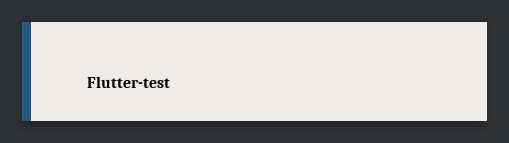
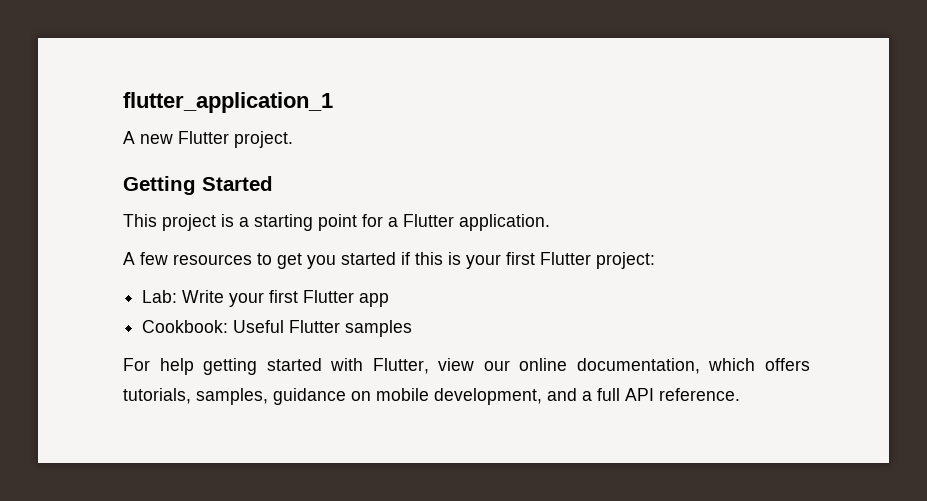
- Flutter-test
+ flutter_application_1
+ A new Flutter project.
+ Getting Started
+ This project is a starting point for a Flutter application.
+ A few resources to get you started if this is your first Flutter project:
+ Lab: Write your first Flutter app
+ Cookbook: Useful Flutter samples
+ For help getting started with Flutter, view our online documentation, which offers tutorials, samples, guidance on mobile development, and a full API reference.

